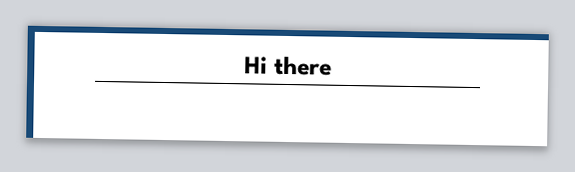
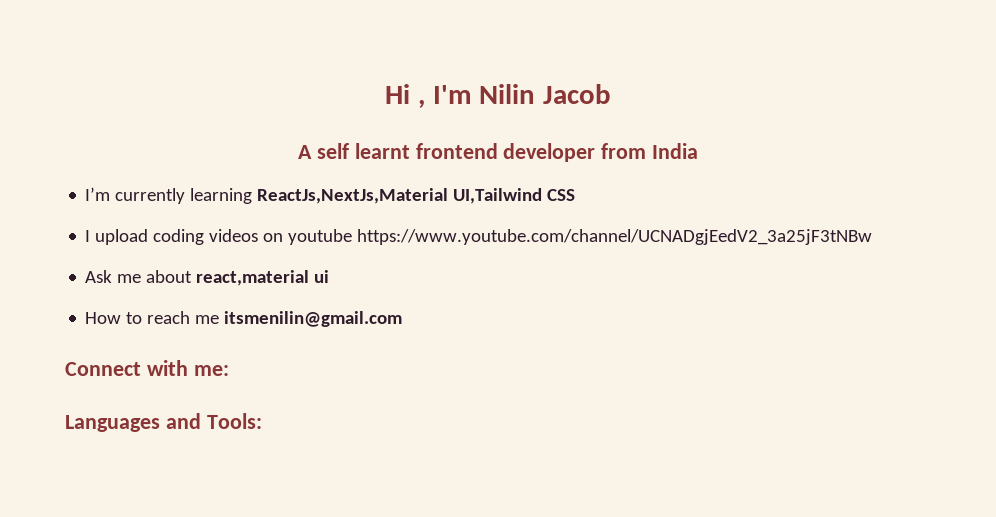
- Hi there
+ Hi , I'm Nilin Jacob
+ A self learnt frontend developer from India
+ I’m currently learning ReactJs,NextJs,Material UI,Tailwind CSS
+ I upload coding videos on youtube https://www.youtube.com/channel/UCNADgjEedV2_3a25jF3tNBw
+ Ask me about react,material ui
+ How to reach me itsmenilin@gmail.com
+ Connect with me:
+ Languages and Tools:

